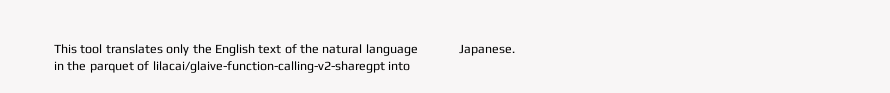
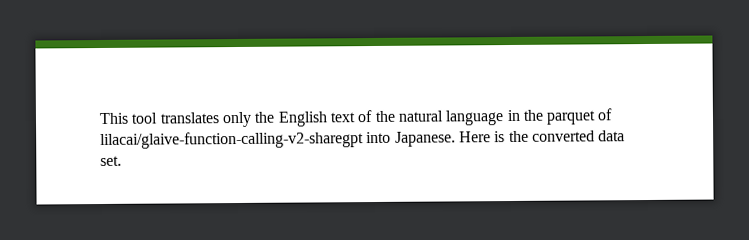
+ Here is the converted data set.

